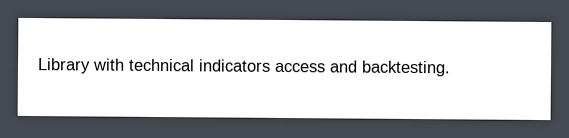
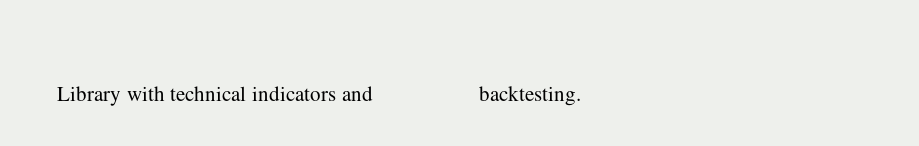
- Library with technical indicators access and backtesting.
+ Library with technical indicators and backtesting.

